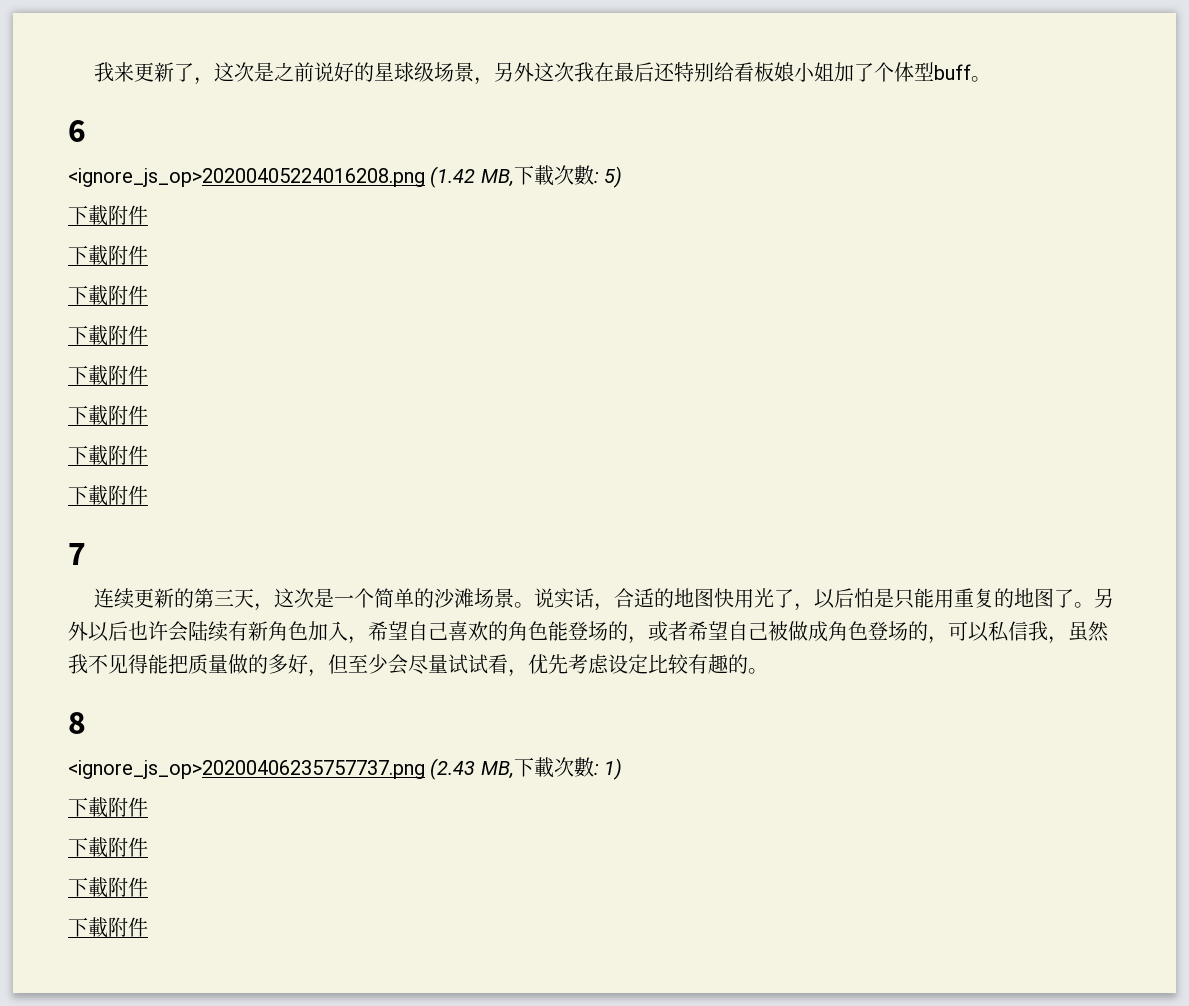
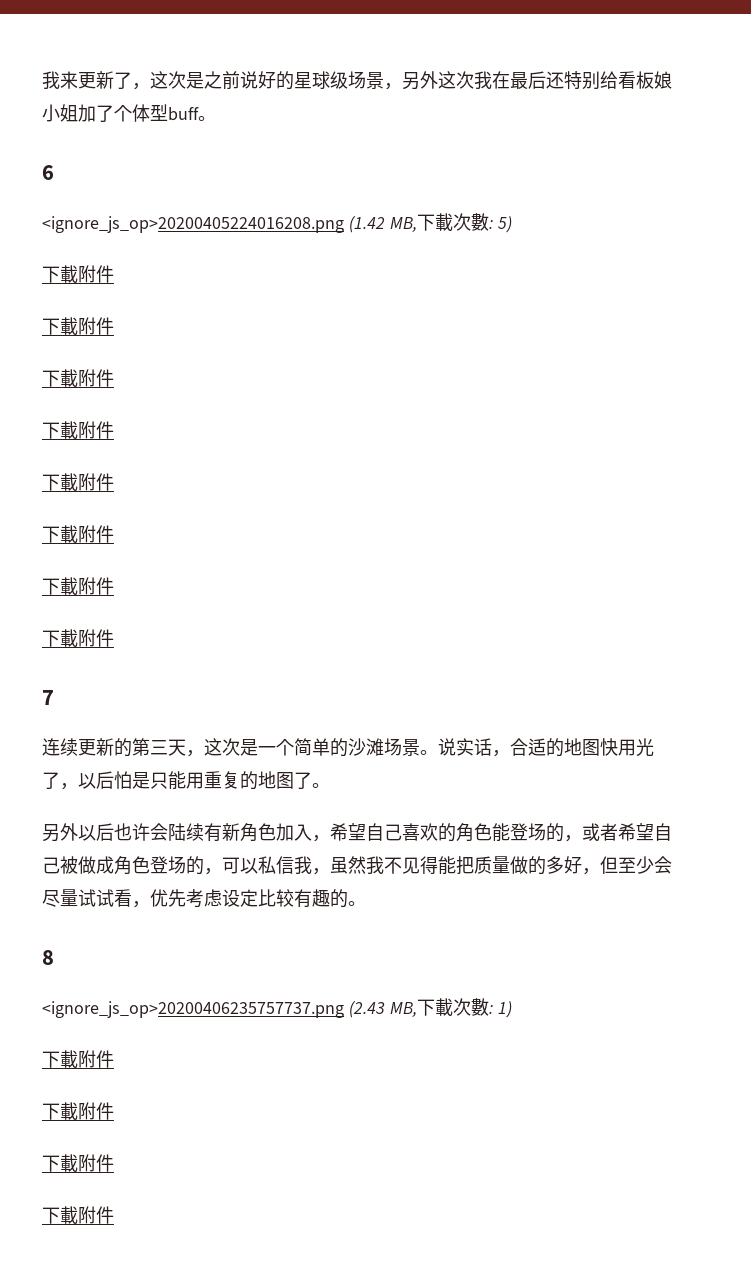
- 说实话，合适的地图快用光了，以后怕是只能用重复的地图了。另外以后也许会陆续有新角色加入，希望自己喜欢的角色能登场的，或者希望自己被做成角色登场的，可以私信我，虽然我不见得能把质量做的多好，但至少会尽量试试看，优先考虑设定比较有趣的。
+ 说实话，合适的地图快用光了，以后怕是只能用重复的地图了。
+ 另外以后也许会陆续有新角色加入，希望自己喜欢的角色能登场的，或者希望自己被做成角色登场的，可以私信我，虽然我不见得能把质量做的多好，但至少会尽量试试看，优先考虑设定比较有趣的。

